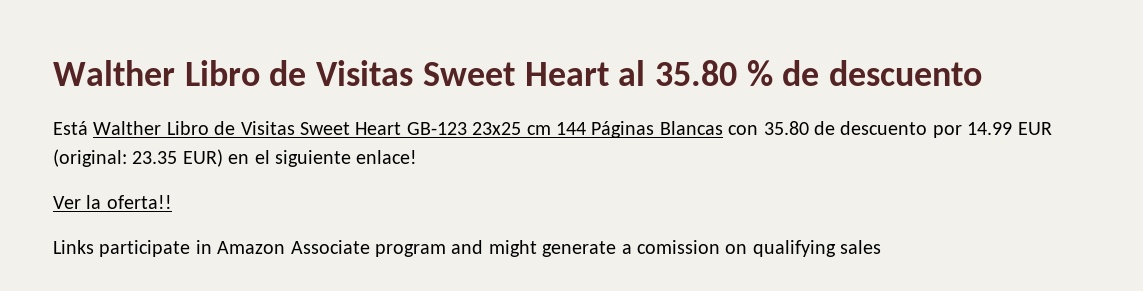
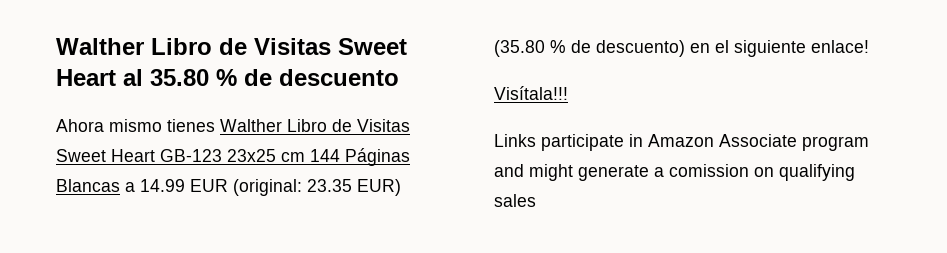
- Está Walther Libro de Visitas Sweet Heart GB-123 23x25 cm 144 Páginas Blancas con 35.80 de descuento por 14.99 EUR (original: 23.35 EUR) en el siguiente enlace!
+ Ahora mismo tienes Walther Libro de Visitas Sweet Heart GB-123 23x25 cm 144 Páginas Blancas a 14.99 EUR (original: 23.35 EUR) (35.80 % de descuento) en el siguiente enlace!
- Ver la oferta!!
+ Visítala!!!

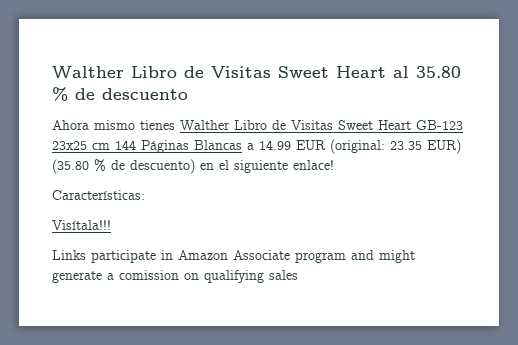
+ Características:

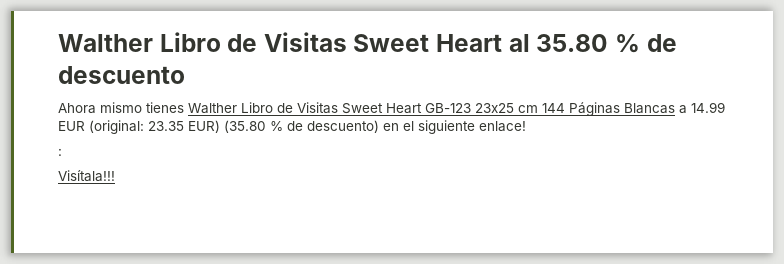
- Características:
+ :
- Links participate in Amazon Associate program and might generate a comission on qualifying sales

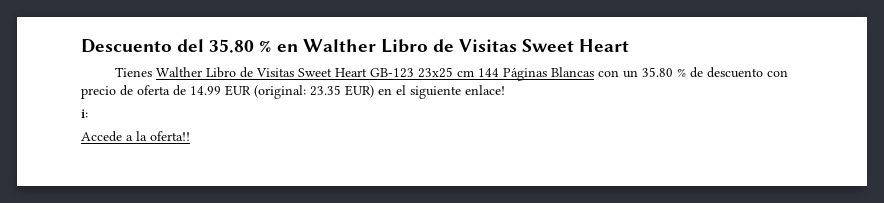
- Walther Libro de Visitas Sweet Heart al 35.80 % de descuento
- Ahora mismo tienes Walther Libro de Visitas Sweet Heart GB-123 23x25 cm 144 Páginas Blancas a 14.99 EUR (original: 23.35 EUR) (35.80 % de descuento) en el siguiente enlace!
+ Descuento del 35.80 % en Walther Libro de Visitas Sweet Heart
+ Tienes Walther Libro de Visitas Sweet Heart GB-123 23x25 cm 144 Páginas Blancas con un 35.80 % de descuento con precio de oferta de 14.99 EUR (original: 23.35 EUR) en el siguiente enlace!
- :
- Visítala!!!
+ ℹ:
+ Accede a la oferta!!

